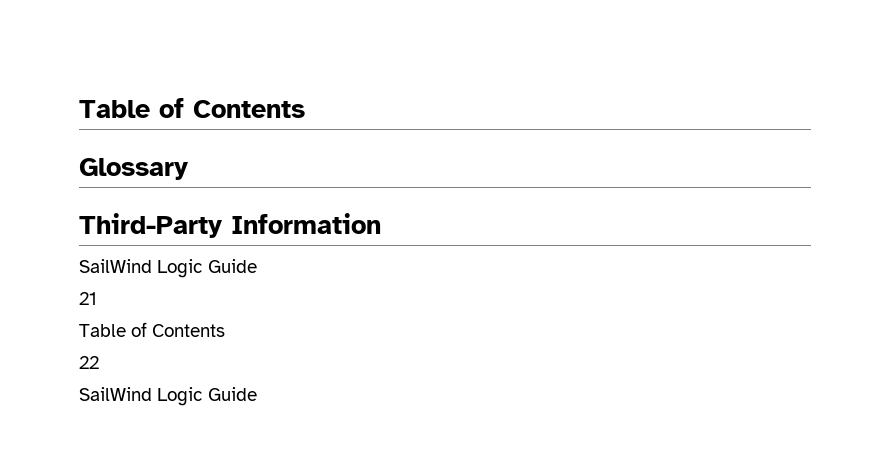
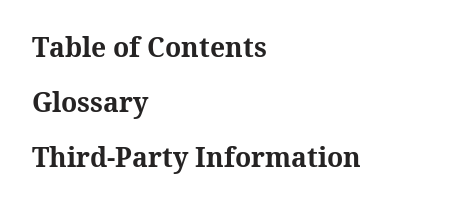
  Third-Party Information
- SailWind Logic Guide
- 21
- Table of Contents
- 22
- SailWind Logic Guide

